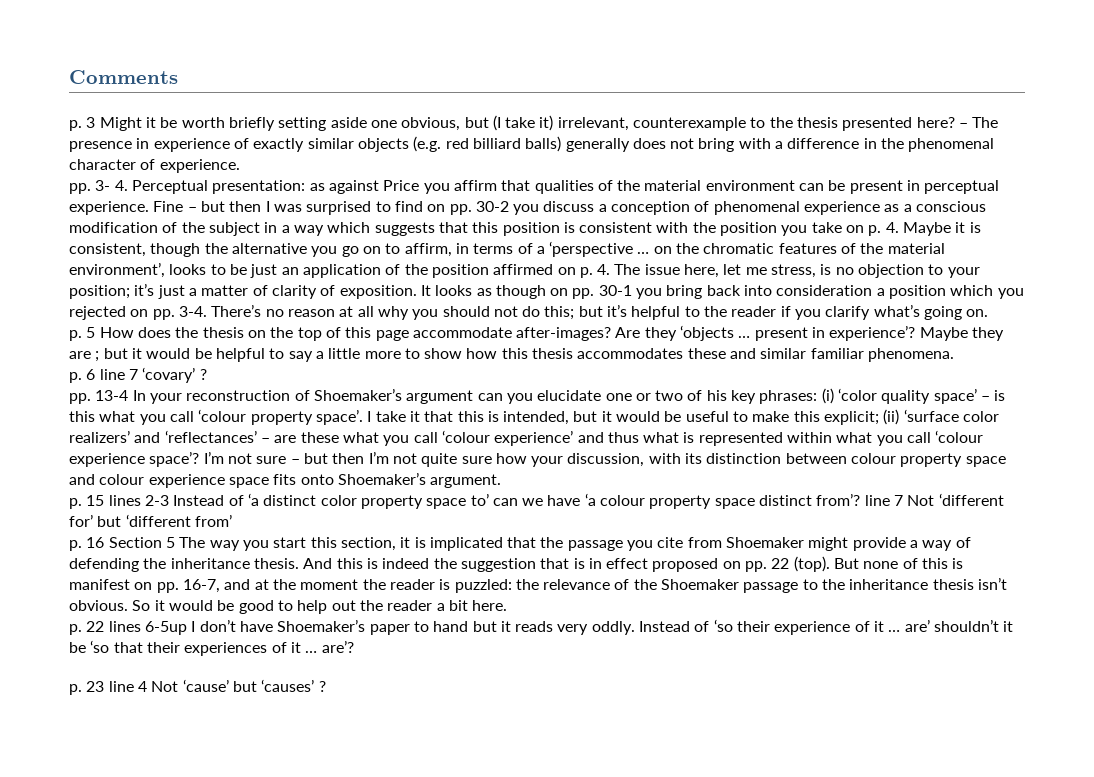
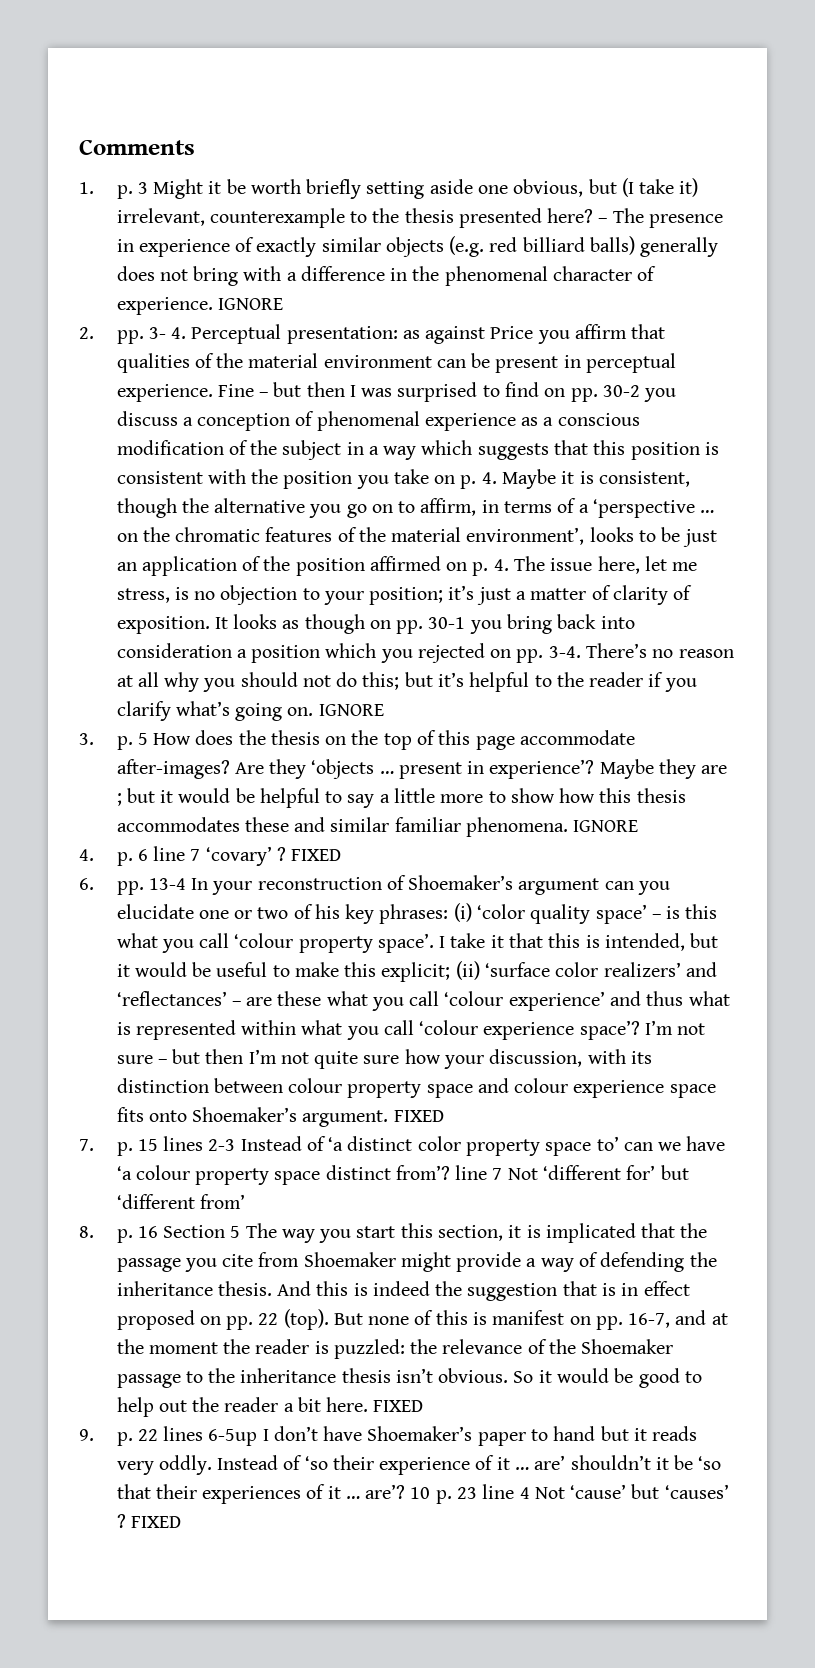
- p. 3 Might it be worth briefly setting aside one obvious, but (I take it) irrelevant, counterexample to the thesis presented here?
+ 1. p. 3 Might it be worth briefly setting aside one obvious, but (I take it) irrelevant, counterexample to the thesis presented here?
- – The presence in experience of exactly similar objects (e.g. red billiard balls) generally does not bring with a difference in the phenomenal character of experience.
- pp. 3- 4. Perceptual presentation: as against Price you affirm that qualities of the material environment can be present in perceptual experience.
+ – The presence in experience of exactly similar objects (e.g. red billiard balls) generally does not bring with a difference in the phenomenal character of experience. IGNORE
+ 2. pp. 3- 4. Perceptual presentation: as against Price you affirm that qualities of the material environment can be present in perceptual experience.
- There’s no reason at all why you should not do this; but it’s helpful to the reader if you clarify what’s going on.
- p. 5 How does the thesis on the top of this page accommodate after-images?
+ There’s no reason at all why you should not do this; but it’s helpful to the reader if you clarify what’s going on. IGNORE
+ 3. p. 5 How does the thesis on the top of this page accommodate after-images?
- but it would be helpful to say a little more to show how this thesis accommodates these and similar familiar phenomena.
- p. 6 line 7 ‘covary’ ?
- pp. 13-4 In your reconstruction of Shoemaker’s argument can you elucidate one or two of his key phrases:
+ but it would be helpful to say a little more to show how this thesis accommodates these and similar familiar phenomena. IGNORE
+ 4. p. 6 line 7 ‘covary’ ? FIXED
+ 6. pp. 13-4 In your reconstruction of Shoemaker’s argument can you elucidate one or two of his key phrases:
- I’m not sure – but then I’m not quite sure how your discussion, with its distinction between colour property space and colour experience space fits onto Shoemaker’s argument.
- p. 15 lines 2-3 Instead of ‘a distinct color property space to’ can we have ‘a colour property space distinct from’? line 7 Not ‘different for’ but ‘different from’
+ I’m not sure – but then I’m not quite sure how your discussion, with its distinction between colour property space and colour experience space fits onto Shoemaker’s argument. FIXED
+ 7. p. 15 lines 2-3 Instead of ‘a distinct color property space to’ can we have ‘a colour property space distinct from’? line 7 Not ‘different for’ but ‘different from’
- p. 16 Section 5 The way you start this section, it is implicated that the passage you cite from Shoemaker might provide a way of defending the inheritance thesis.
+ 8. p. 16 Section 5 The way you start this section, it is implicated that the passage you cite from Shoemaker might provide a way of defending the inheritance thesis.
- So it would be good to help out the reader a bit here.
- p. 22 lines 6-5up I don’t have Shoemaker’s paper to hand but it reads very oddly.
+ So it would be good to help out the reader a bit here. FIXED
+ 9. p. 22 lines 6-5up I don’t have Shoemaker’s paper to hand but it reads very oddly.
- Instead of ‘so their experience of it … are’ shouldn’t it be ‘so that their experiences of it … are’?
- p. 23 line 4 Not ‘cause’ but ‘causes’ ?
+ Instead of ‘so their experience of it … are’ shouldn’t it be ‘so that their experiences of it … are’? 10 p. 23 line 4 Not ‘cause’ but ‘causes’ ? FIXED

